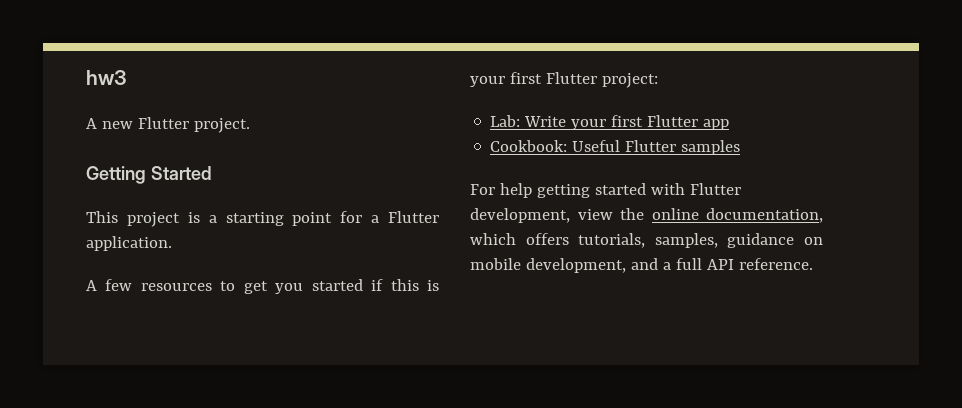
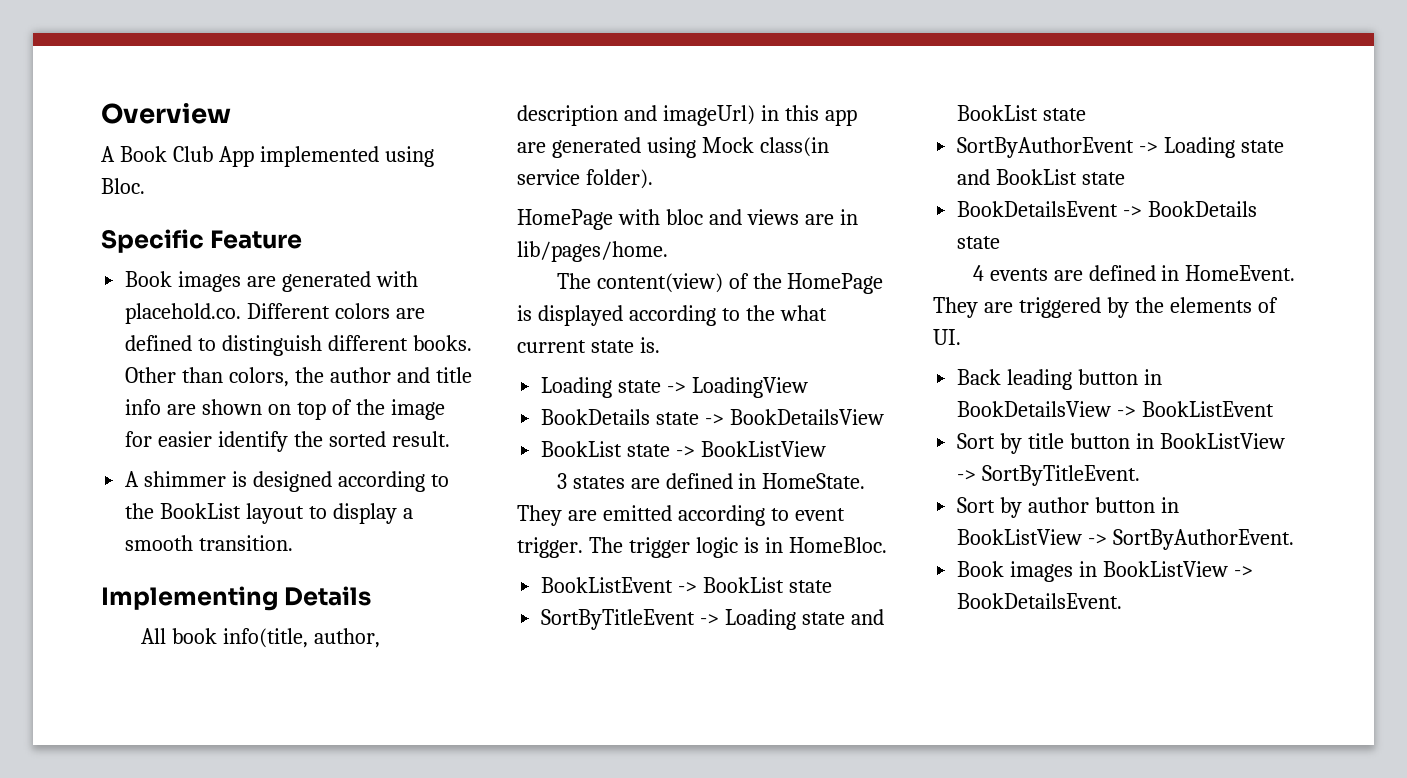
- hw3
- A new Flutter project.
- Getting Started
- This project is a starting point for a Flutter application.
- A few resources to get you started if this is your first Flutter project:
- Lab: Write your first Flutter app
- Cookbook: Useful Flutter samples
- For help getting started with Flutter development, view the online documentation, which offers tutorials, samples, guidance on mobile development, and a full API reference.
+ Overview
+ A Book Club App implemented using Bloc.
+ Specific Feature
+ Book images are generated with placehold.co. Different colors are defined to distinguish different books. Other than colors, the author and title info are shown on top of the image for easier identify the sorted result.
+ A shimmer is designed according to the BookList layout to display a smooth transition.
+ Implementing Details
+ All book info(title, author, description and imageUrl) in this app are generated using Mock class(in service folder).
+ HomePage with bloc and views are in lib/pages/home.
+ The content(view) of the HomePage is displayed according to the what current state is.
+ Loading state -> LoadingView
+ BookDetails state -> BookDetailsView
+ BookList state -> BookListView
+ 3 states are defined in HomeState. They are emitted according to event trigger. The trigger logic is in HomeBloc.
+ BookListEvent -> BookList state
+ SortByTitleEvent -> Loading state and BookList state
+ SortByAuthorEvent -> Loading state and BookList state
+ BookDetailsEvent -> BookDetails state
+ 4 events are defined in HomeEvent. They are triggered by the elements of UI.
+ Back leading button in BookDetailsView -> BookListEvent
+ Sort by title button in BookListView -> SortByTitleEvent.
+ Sort by author button in BookListView -> SortByAuthorEvent.
+ Book images in BookListView -> BookDetailsEvent.

